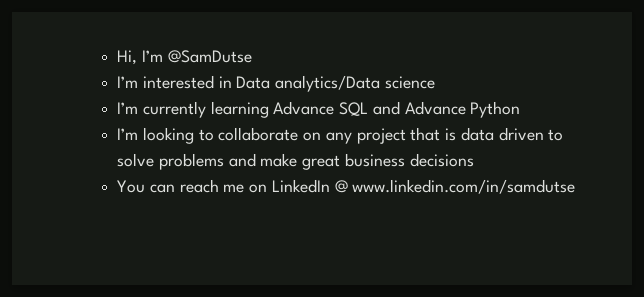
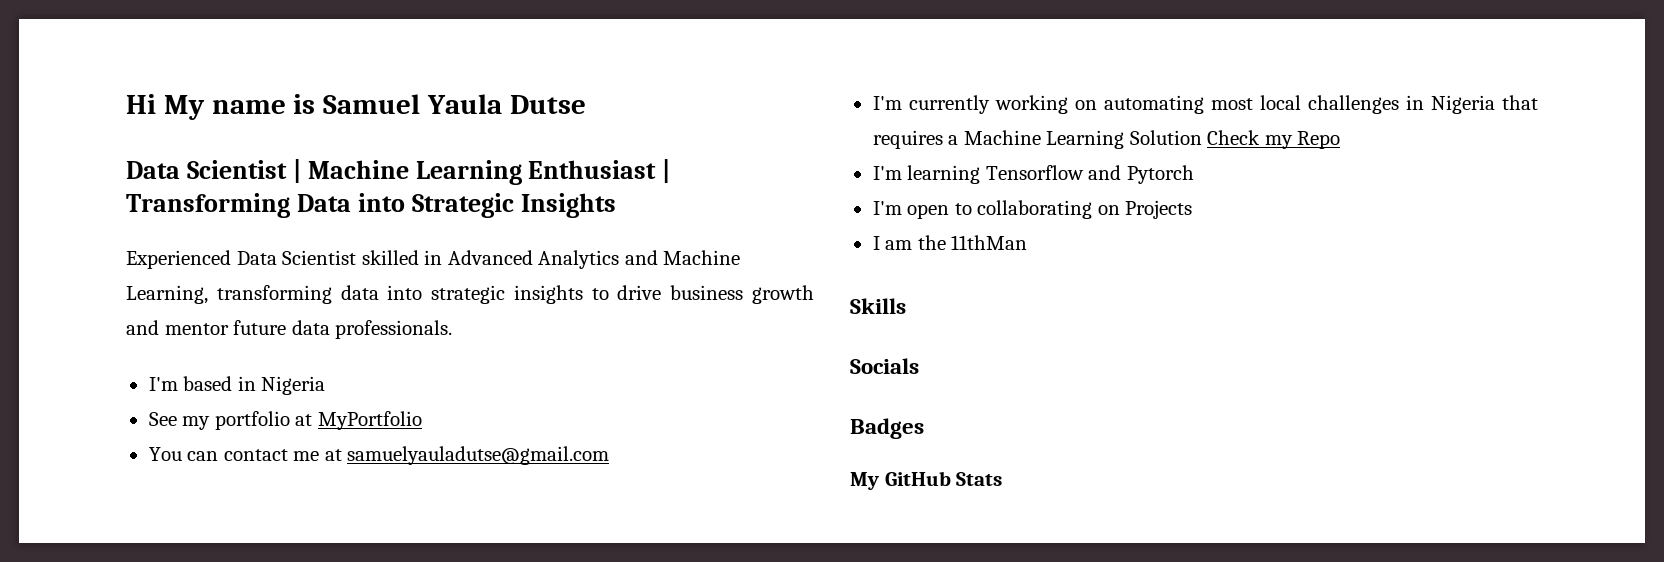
- Hi, I’m @SamDutse
- I’m interested in Data analytics/Data science
- I’m currently learning Advance SQL and Advance Python
- I’m looking to collaborate on any project that is data driven to solve problems and make great business decisions
- You can reach me on LinkedIn @ www.linkedin.com/in/samdutse
+ Hi My name is Samuel Yaula Dutse
+ Data Scientist | Machine Learning Enthusiast | Transforming Data into Strategic Insights
+ Experienced Data Scientist skilled in Advanced Analytics and Machine Learning, transforming data into strategic insights to drive business growth and mentor future data professionals.
+ I'm based in Nigeria
+ See my portfolio at MyPortfolio
+ You can contact me at samuelyauladutse@gmail.com
+ I'm currently working on automating most local challenges in Nigeria that requires a Machine Learning Solution Check my Repo
+ I'm learning Tensorflow and Pytorch
+ I'm open to collaborating on Projects
+ I am the 11thMan
+ Skills
+ Socials
+ Badges
+ My GitHub Stats

